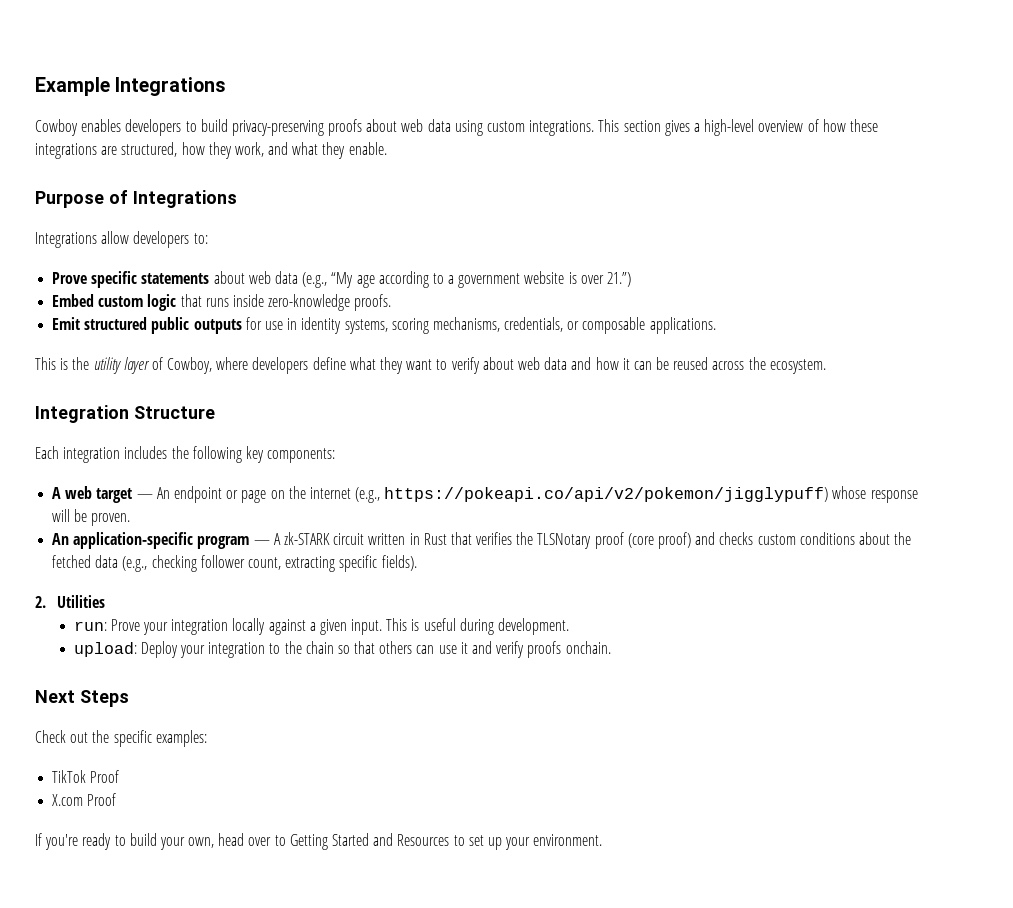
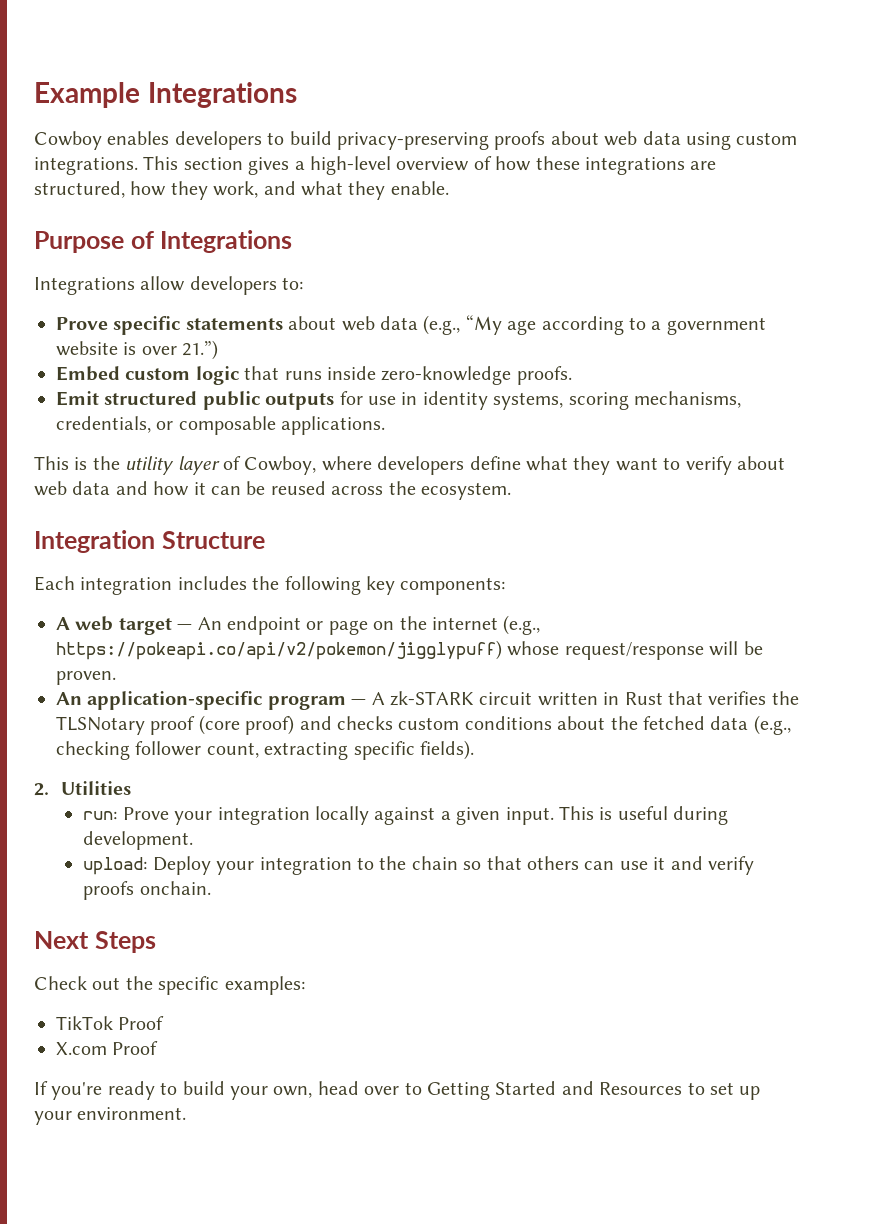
- A web target — An endpoint or page on the internet (e.g., https://pokeapi.co/api/v2/pokemon/jigglypuff) whose response will be proven.
+ A web target — An endpoint or page on the internet (e.g., https://pokeapi.co/api/v2/pokemon/jigglypuff) whose request/response will be proven.

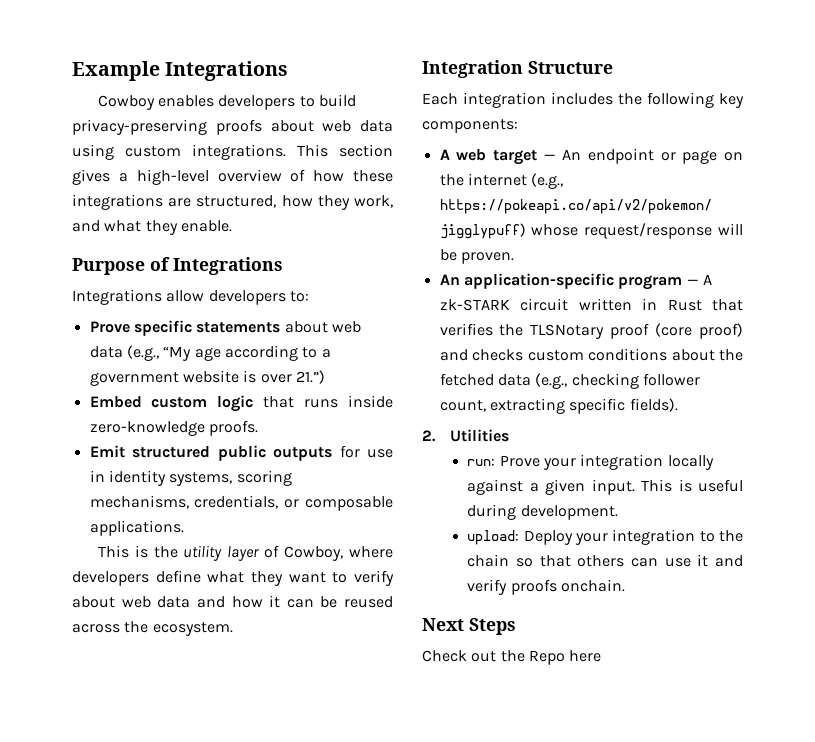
- Check out the specific examples:
- TikTok Proof
- X.com Proof
- If you're ready to build your own, head over to Getting Started and Resources to set up your environment.
+ Check out the Repo here

